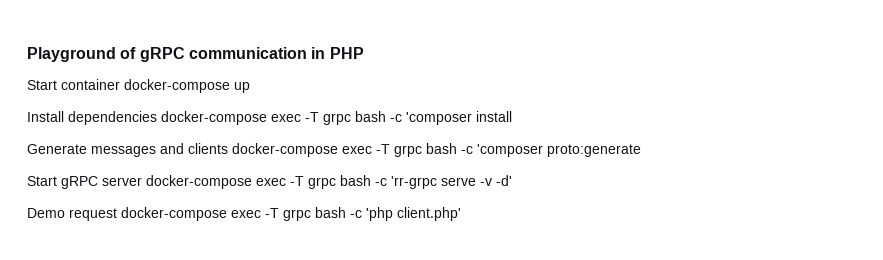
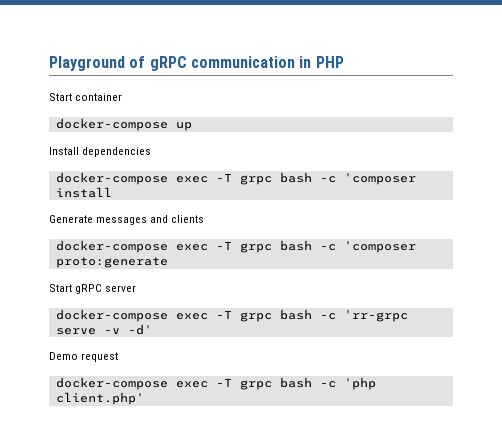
- Start container docker-compose up
+ Start container
+ docker-compose up
- Install dependencies docker-compose exec -T grpc bash -c 'composer install
+ Install dependencies
+ docker-compose exec -T grpc bash -c 'composer install
- Generate messages and clients docker-compose exec -T grpc bash -c 'composer proto:generate
+ Generate messages and clients
+ docker-compose exec -T grpc bash -c 'composer proto:generate
- Start gRPC server docker-compose exec -T grpc bash -c 'rr-grpc serve -v -d'
+ Start gRPC server
+ docker-compose exec -T grpc bash -c 'rr-grpc serve -v -d'
- Demo request docker-compose exec -T grpc bash -c 'php client.php'
+ Demo request
+ docker-compose exec -T grpc bash -c 'php client.php'

